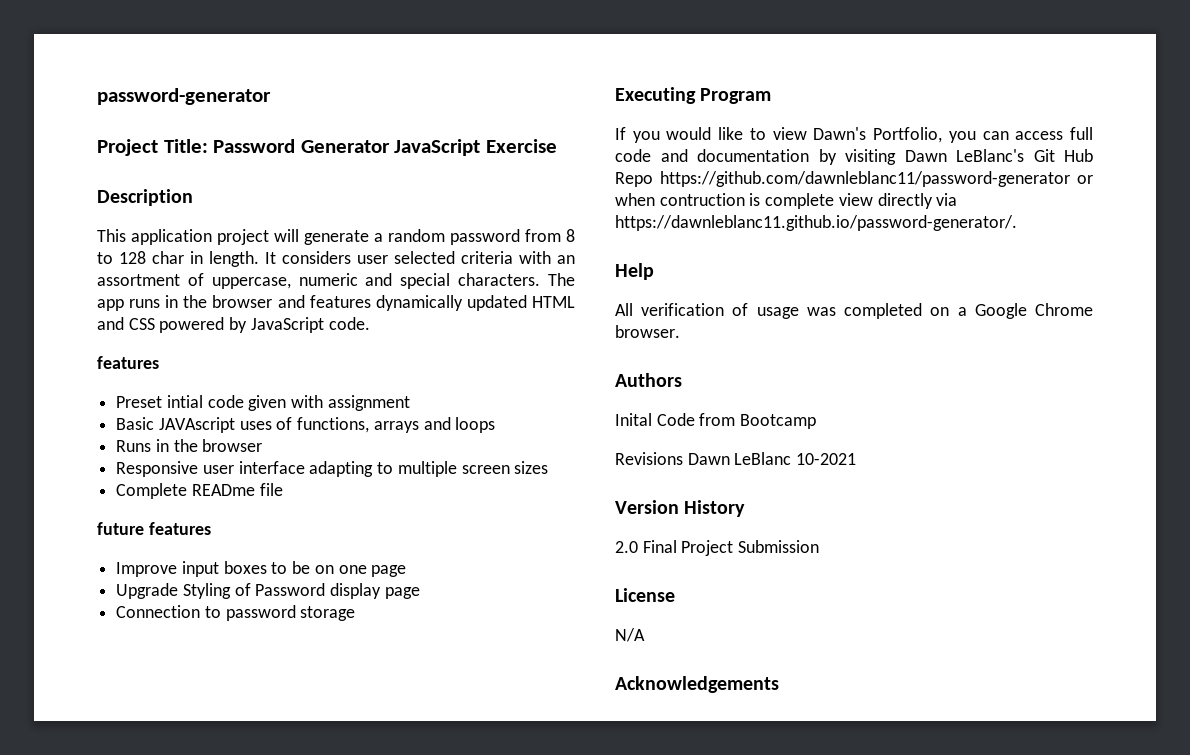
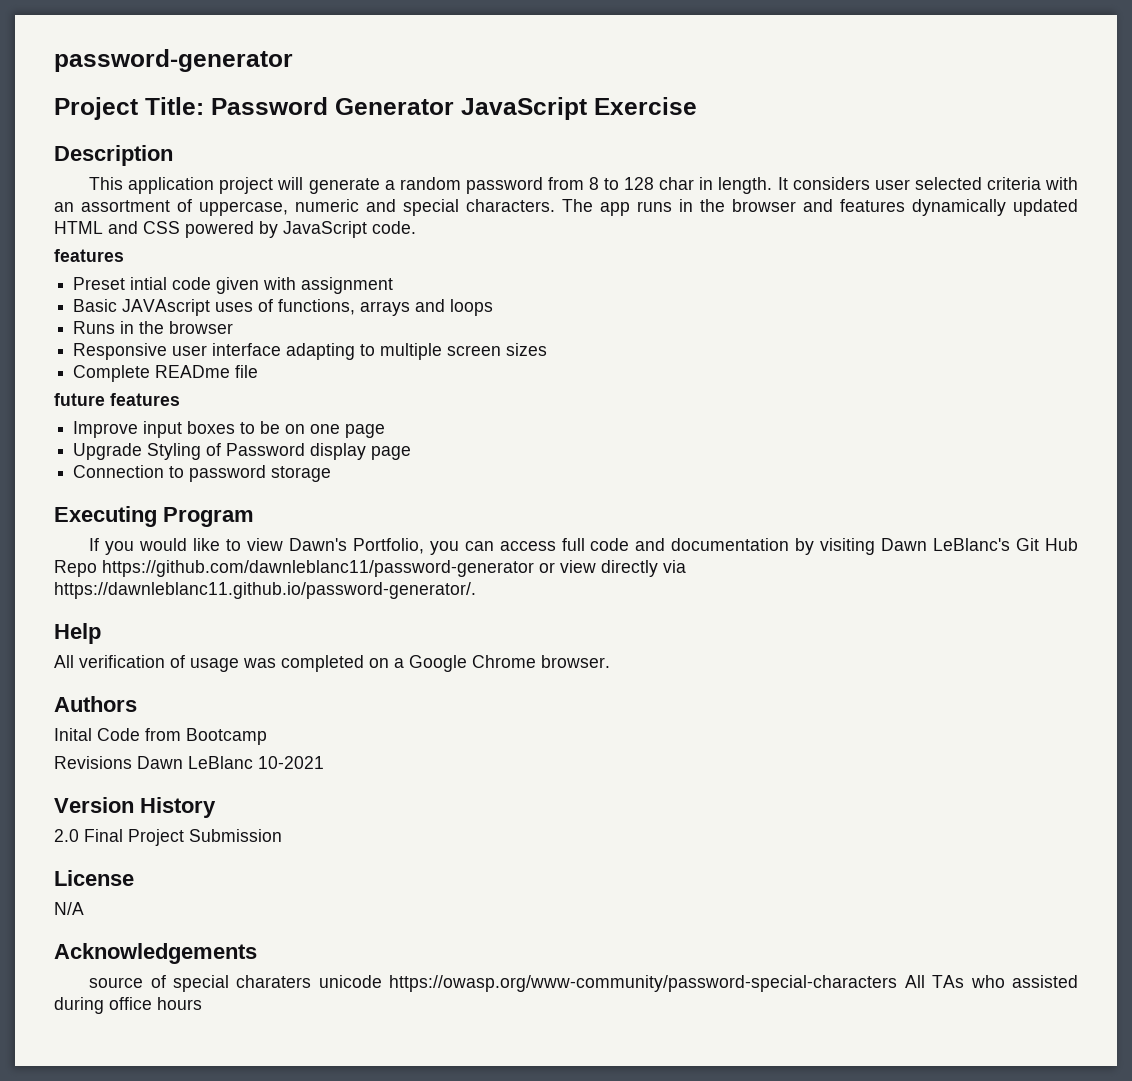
- If you would like to view Dawn's Portfolio, you can access full code and documentation by visiting Dawn LeBlanc's Git Hub Repo https://github.com/dawnleblanc11/password-generator or when contruction is complete view directly via https://dawnleblanc11.github.io/password-generator/.
+ If you would like to view Dawn's Portfolio, you can access full code and documentation by visiting Dawn LeBlanc's Git Hub Repo https://github.com/dawnleblanc11/password-generator or view directly via https://dawnleblanc11.github.io/password-generator/.
+ source of special charaters unicode https://owasp.org/www-community/password-special-characters All TAs who assisted during office hours

